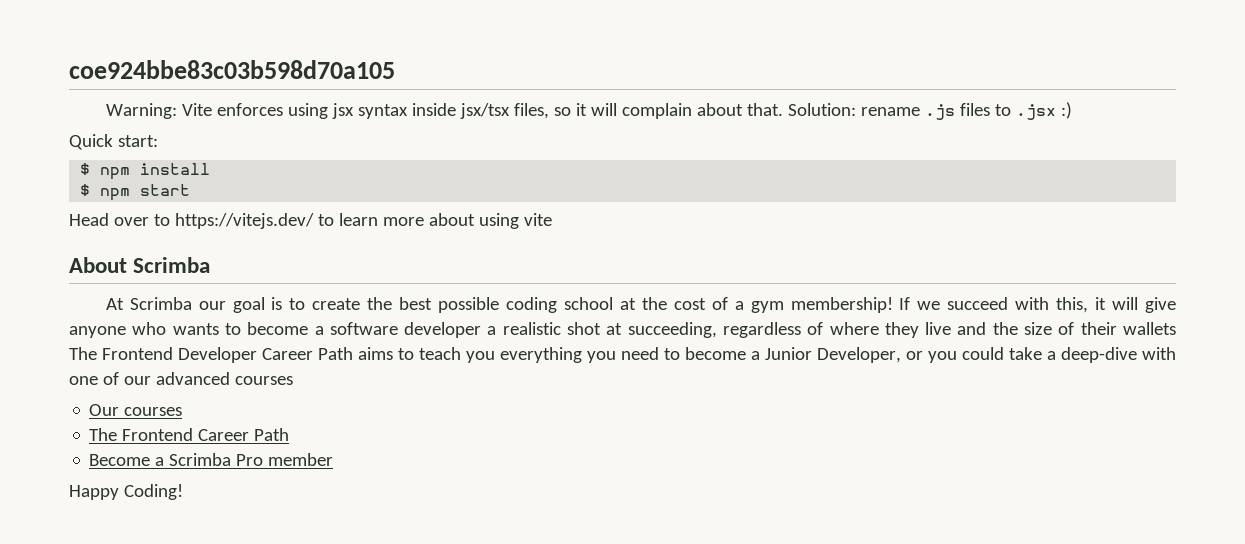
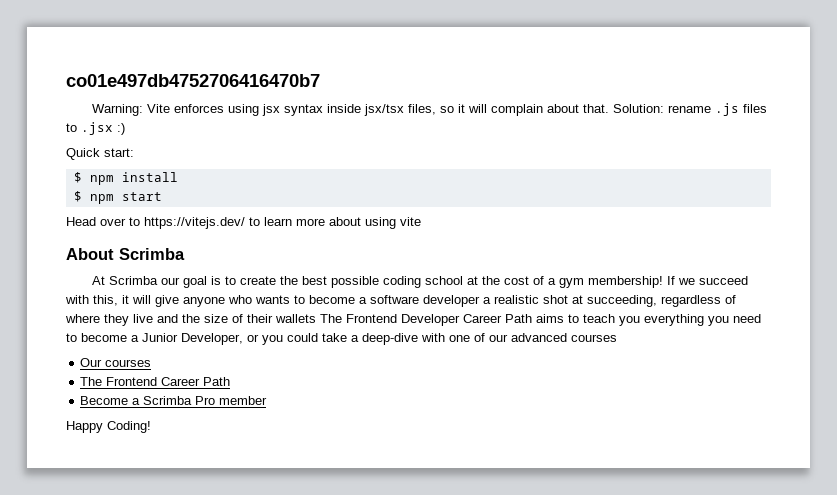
- coe924bbe83c03b598d70a105
+ co01e497db4752706416470b7

